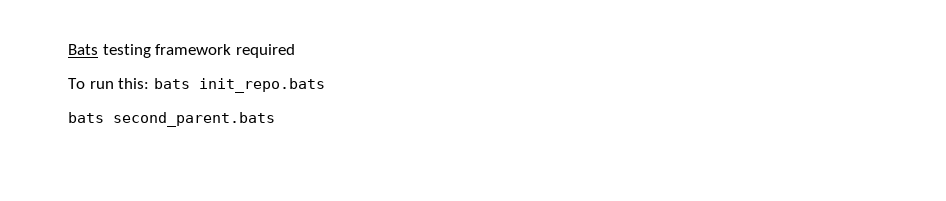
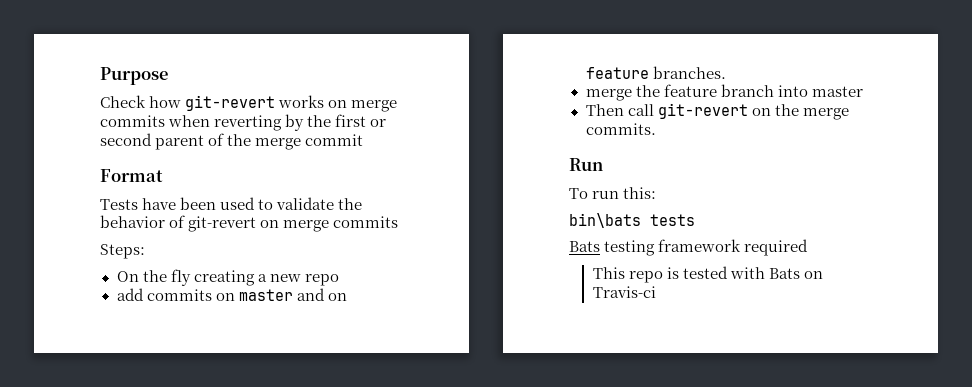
+ Purpose
+ Check how git-revert works on merge commits when reverting by the first or second parent of the merge commit
+ Format
+ Tests have been used to validate the behavior of git-revert on merge commits
+ Steps:
+ On the fly creating a new repo
+ add commits on master and on feature branches.
+ merge the feature branch into master
+ Then call git-revert on the merge commits.
+ Run
+ To run this:
+ bin\bats tests
  Bats testing framework required
- To run this: bats init_repo.bats
- bats second_parent.bats
+ This repo is tested with Bats on Travis-ci

